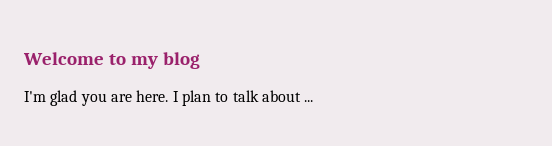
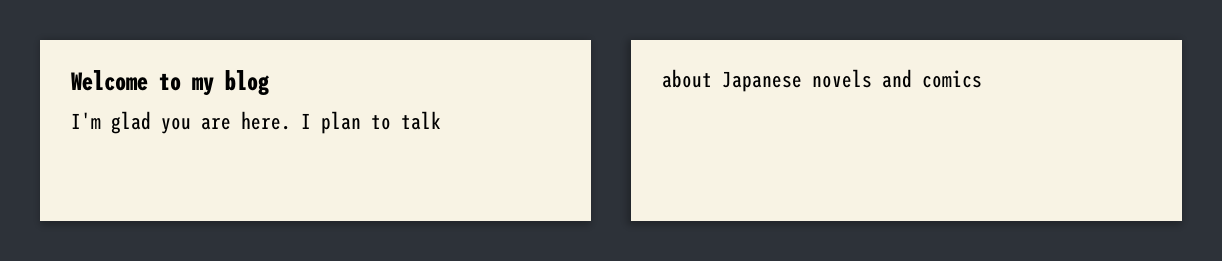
- I plan to talk about ...
+ I plan to talk about Japanese novels and comics

